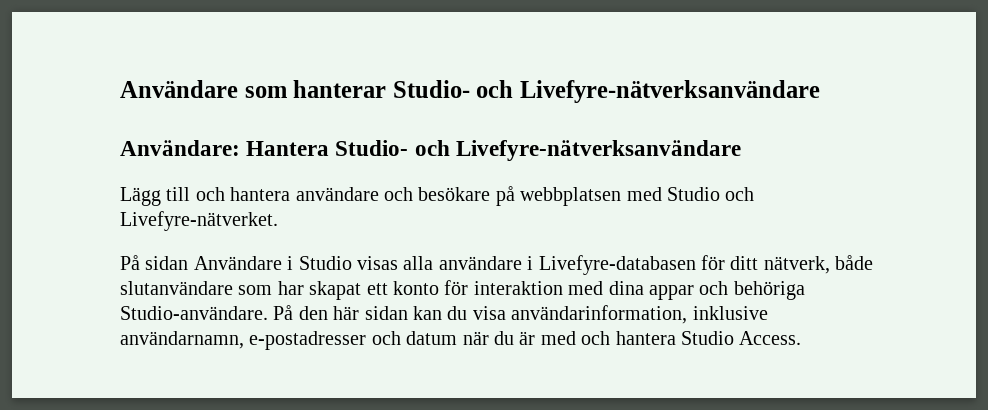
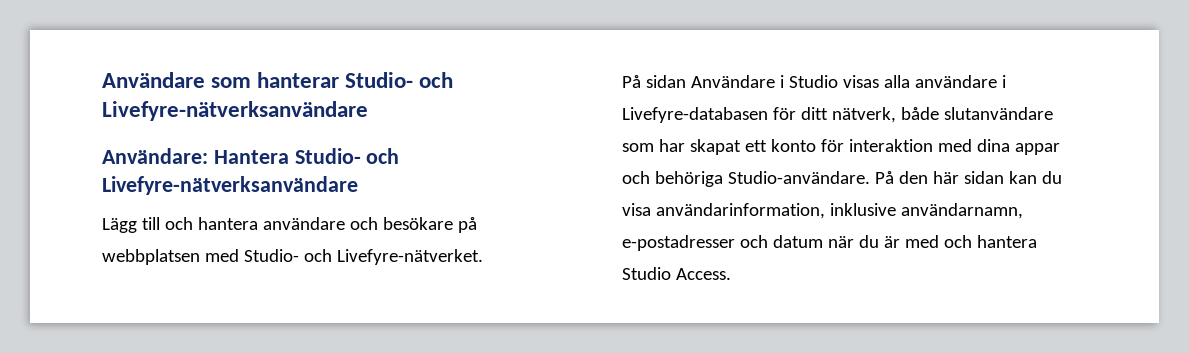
- Lägg till och hantera användare och besökare på webbplatsen med Studio och Livefyre-nätverket.
+ Lägg till och hantera användare och besökare på webbplatsen med Studio- och Livefyre-nätverket.

